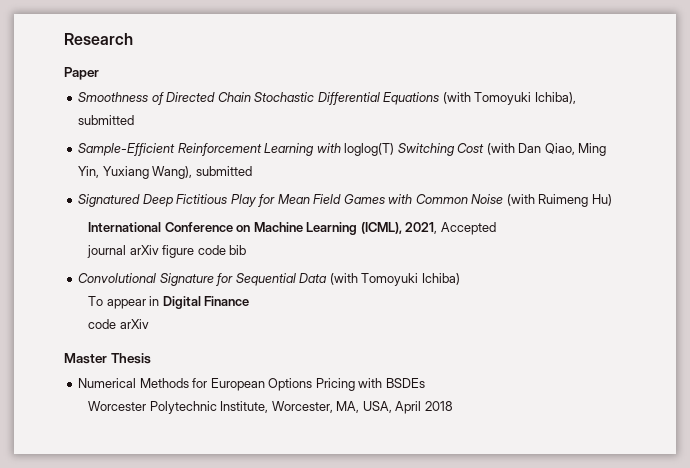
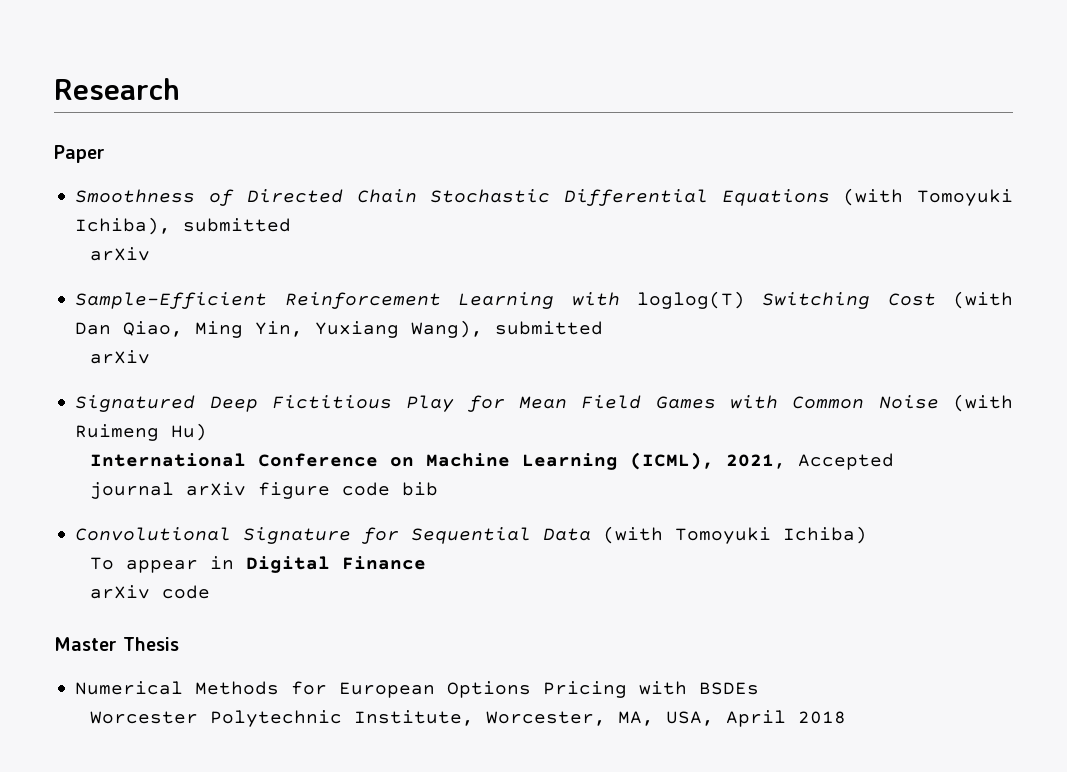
  Smoothness of Directed Chain Stochastic Differential Equations (with Tomoyuki Ichiba), submitted
+ arXiv
  Sample-Efficient Reinforcement Learning with loglog(T) Switching Cost (with Dan Qiao, Ming Yin, Yuxiang Wang), submitted
+ arXiv
- code arXiv
+ arXiv code

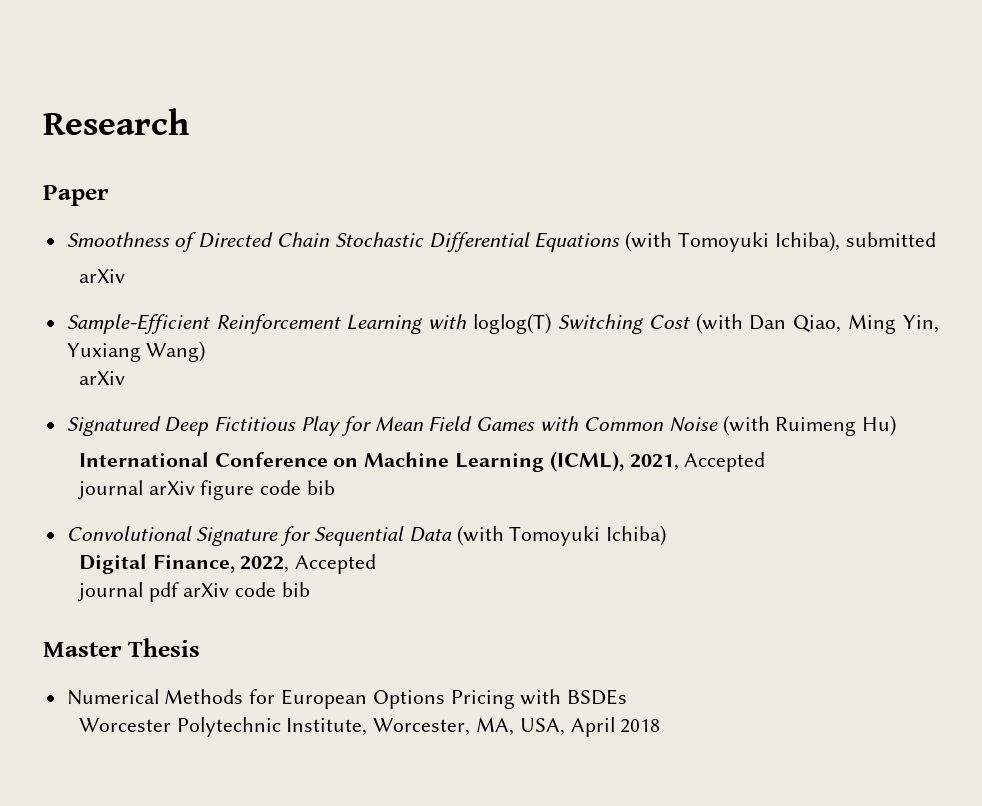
- Sample-Efficient Reinforcement Learning with loglog(T) Switching Cost (with Dan Qiao, Ming Yin, Yuxiang Wang), submitted
+ Sample-Efficient Reinforcement Learning with loglog(T) Switching Cost (with Dan Qiao, Ming Yin, Yuxiang Wang)
- To appear in Digital Finance
- arXiv code
+ Digital Finance, 2022, Accepted
+ journal pdf arXiv code bib

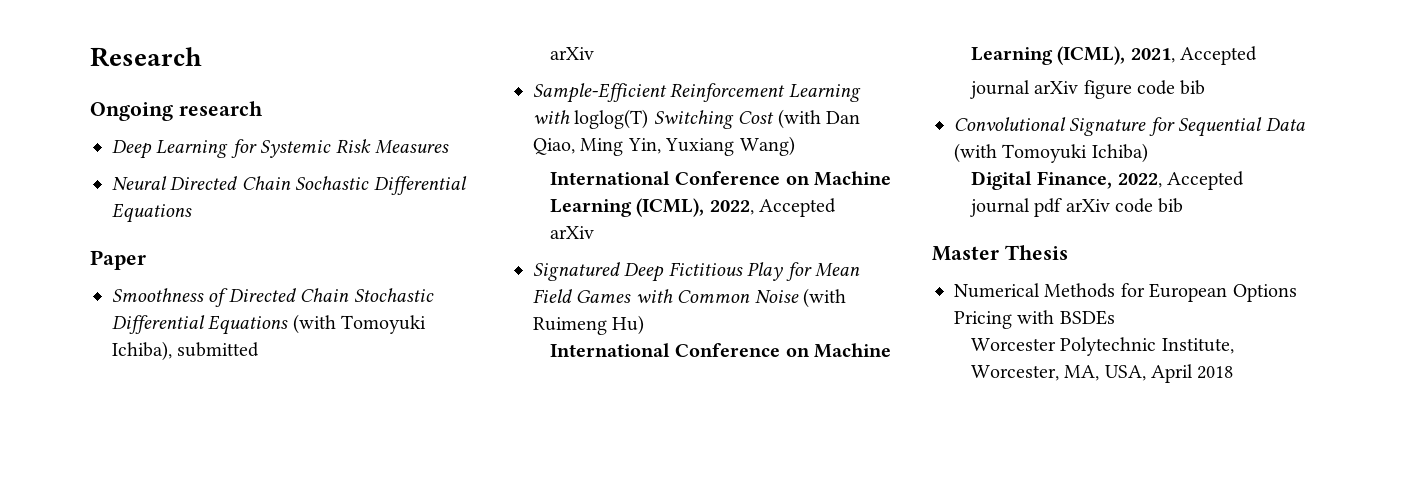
+ Ongoing research
+ Deep Learning for Systemic Risk Measures
+ Neural Directed Chain Sochastic Differential Equations
+ International Conference on Machine Learning (ICML), 2022, Accepted

